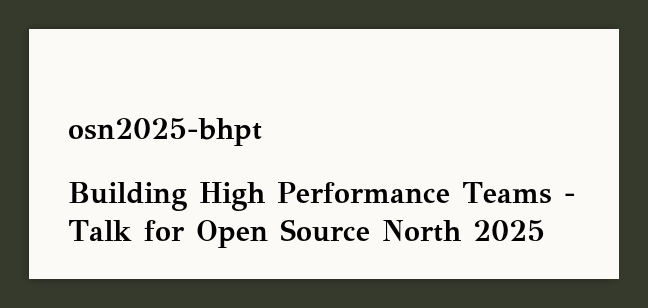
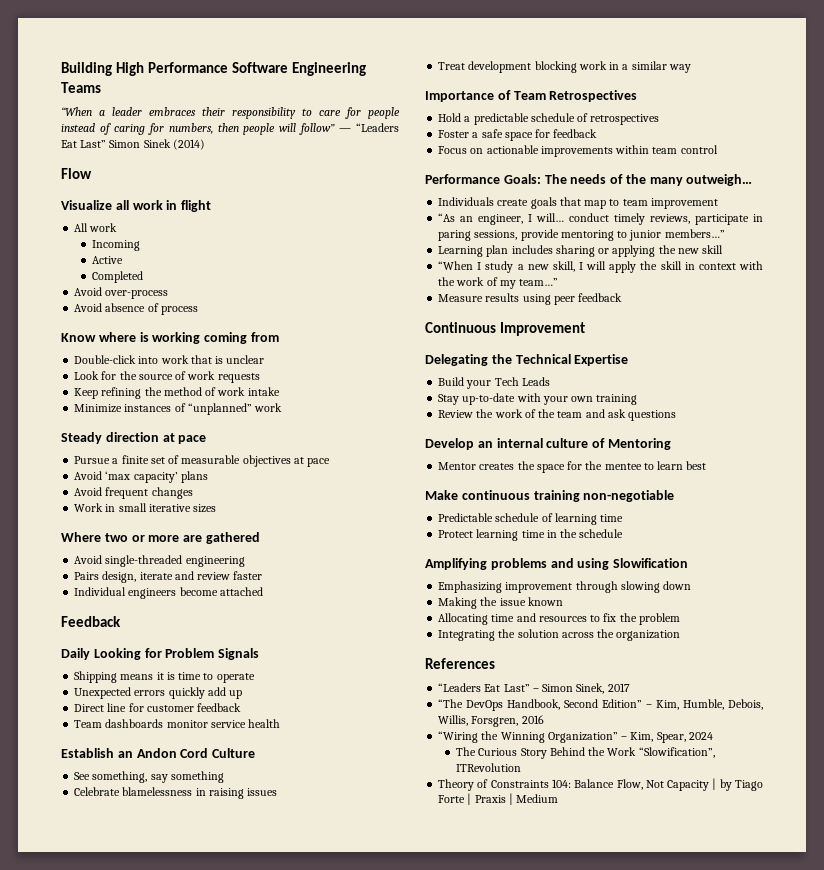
- osn2025-bhpt
- Building High Performance Teams - Talk for Open Source North 2025
+ Building High Performance Software Engineering Teams
+ “When a leader embraces their responsibility to care for people instead of caring for numbers, then people will follow” — “Leaders Eat Last” Simon Sinek (2014)
+ Flow
+ Visualize all work in flight
+ All work
+ Incoming
+ Active
+ Completed
+ Avoid over-process
+ Avoid absence of process
+ Know where is working coming from
+ Double-click into work that is unclear
+ Look for the source of work requests
+ Keep refining the method of work intake
+ Minimize instances of “unplanned” work
+ Steady direction at pace
+ Pursue a finite set of measurable objectives at pace
+ Avoid ‘max capacity’ plans
+ Avoid frequent changes
+ Work in small iterative sizes
+ Where two or more are gathered
+ Avoid single-threaded engineering
+ Pairs design, iterate and review faster
+ Individual engineers become attached
+ Feedback
+ Daily Looking for Problem Signals
+ Shipping means it is time to operate
+ Unexpected errors quickly add up
+ Direct line for customer feedback
+ Team dashboards monitor service health
+ Establish an Andon Cord Culture
+ See something, say something
+ Celebrate blamelessness in raising issues
+ Treat development blocking work in a similar way
+ Importance of Team Retrospectives
+ Hold a predictable schedule of retrospectives
+ Foster a safe space for feedback
+ Focus on actionable improvements within team control
+ Performance Goals: The needs of the many outweigh…
+ Individuals create goals that map to team improvement
+ “As an engineer, I will… conduct timely reviews, participate in paring sessions, provide mentoring to junior members…”
+ Learning plan includes sharing or applying the new skill
+ “When I study a new skill, I will apply the skill in context with the work of my team…”
+ Measure results using peer feedback
+ Continuous Improvement
+ Delegating the Technical Expertise
+ Build your Tech Leads
+ Stay up-to-date with your own training
+ Review the work of the team and ask questions
+ Develop an internal culture of Mentoring
+ Mentor creates the space for the mentee to learn best
+ Make continuous training non-negotiable
+ Predictable schedule of learning time
+ Protect learning time in the schedule
+ Amplifying problems and using Slowification
+ Emphasizing improvement through slowing down
+ Making the issue known
+ Allocating time and resources to fix the problem
+ Integrating the solution across the organization
+ References
+ “Leaders Eat Last” – Simon Sinek, 2017
+ “The DevOps Handbook, Second Edition” – Kim, Humble, Debois, Willis, Forsgren, 2016
+ “Wiring the Winning Organization” – Kim, Spear, 2024
+ The Curious Story Behind the Work “Slowification”, ITRevolution
+ Theory of Constraints 104: Balance Flow, Not Capacity | by Tiago Forte | Praxis | Medium

